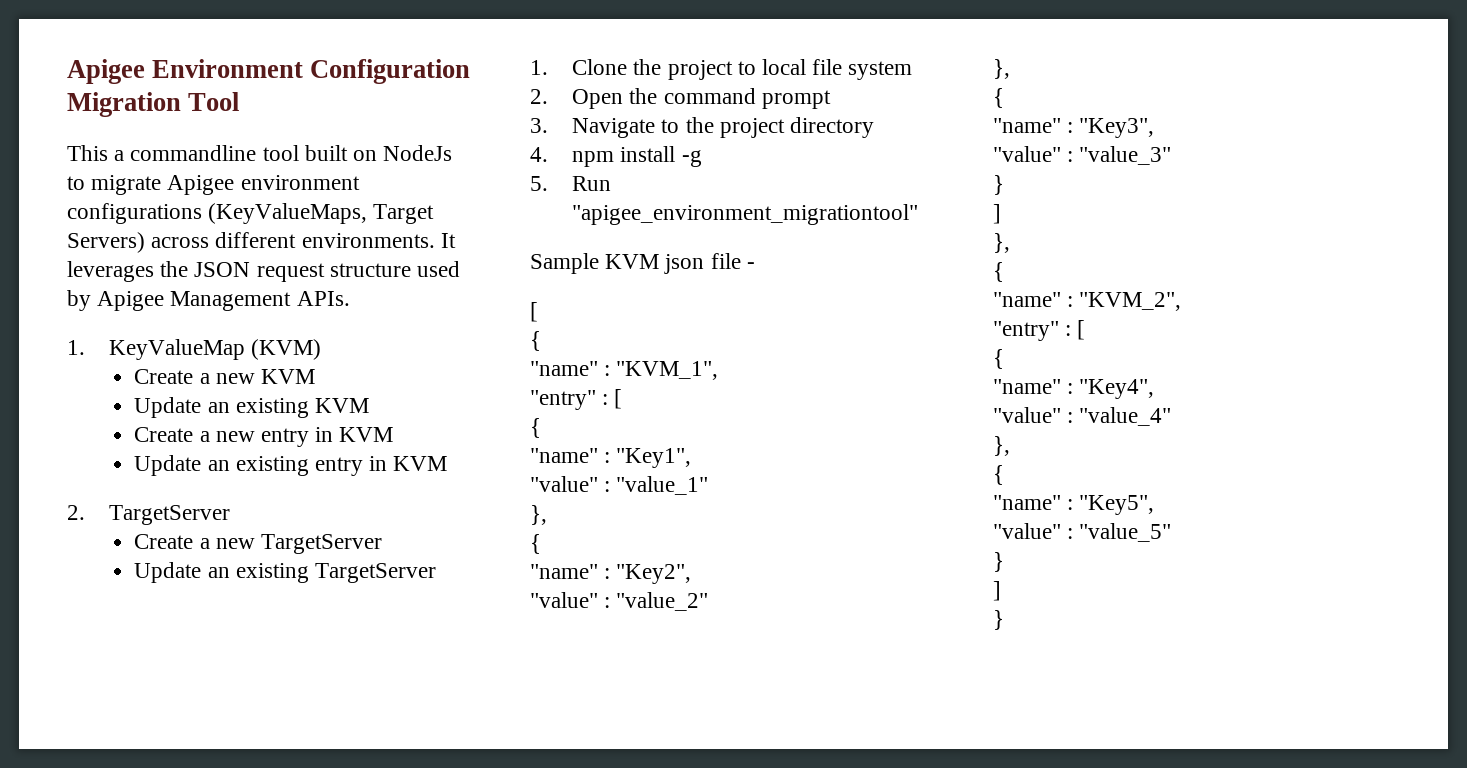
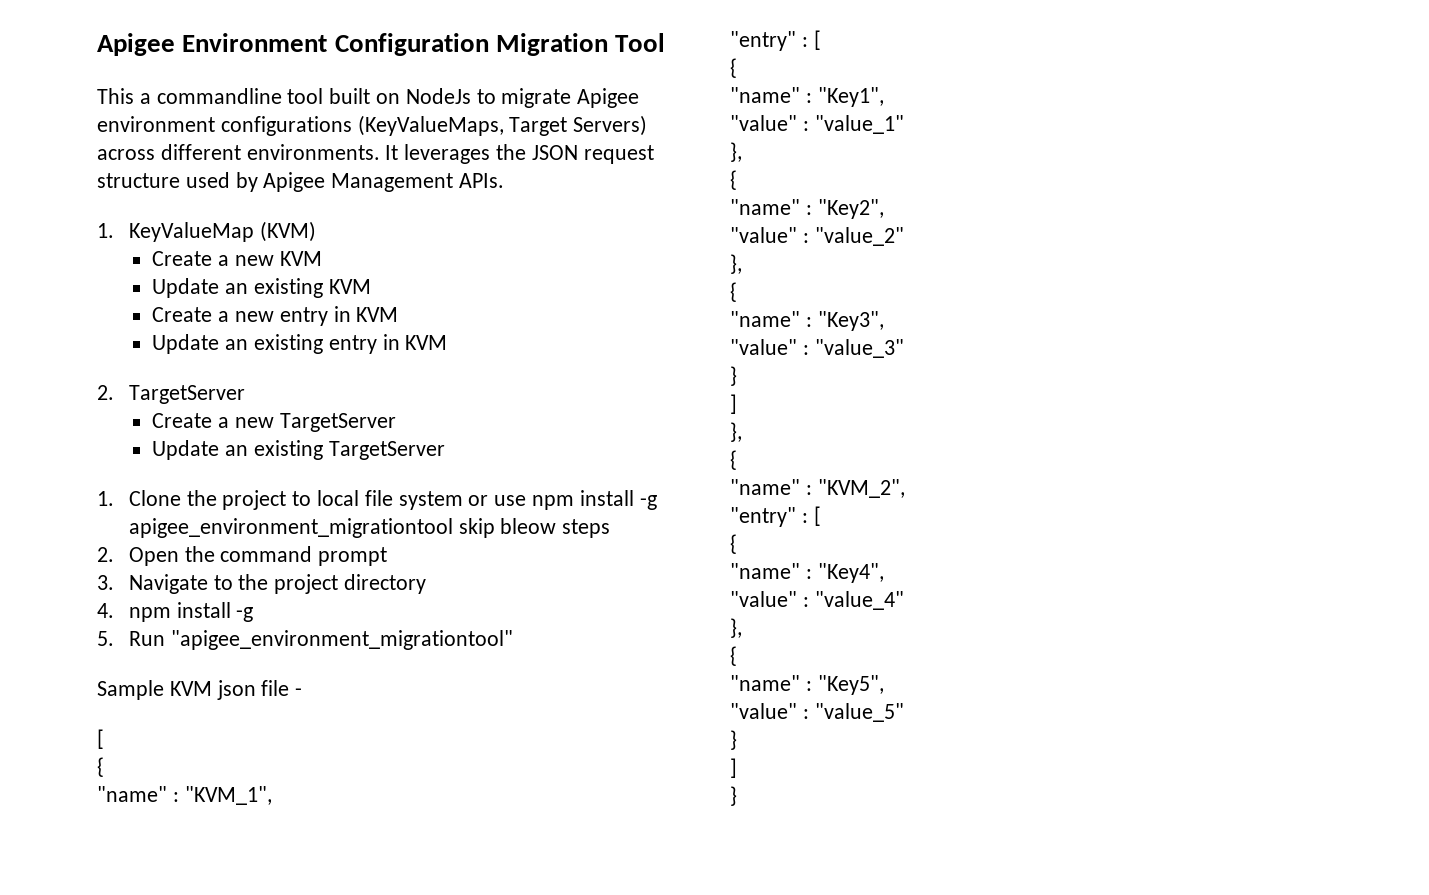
- 1. Clone the project to local file system
+ 1. Clone the project to local file system or use npm install -g apigee_environment_migrationtool skip bleow steps

